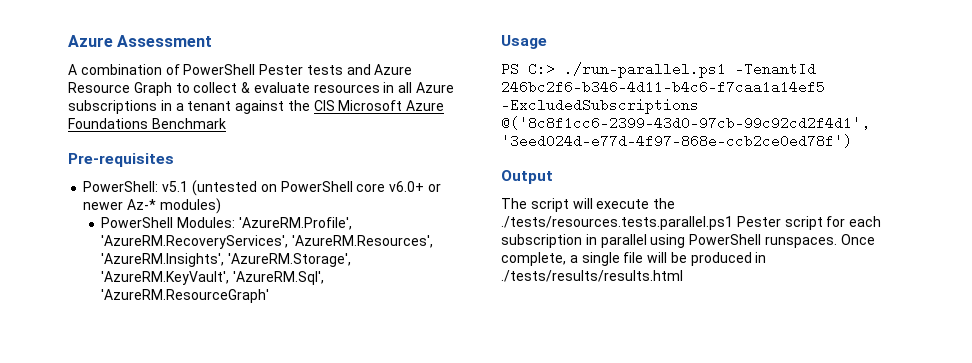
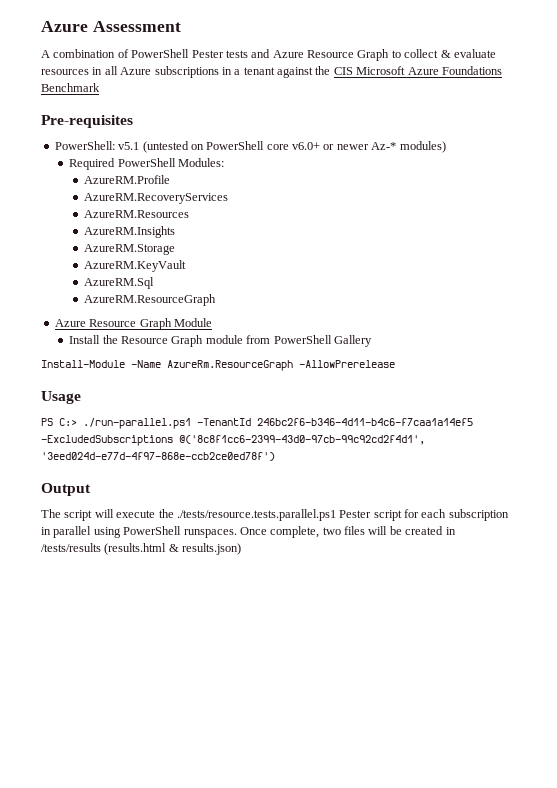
- PowerShell Modules: 'AzureRM.Profile', 'AzureRM.RecoveryServices', 'AzureRM.Resources', 'AzureRM.Insights', 'AzureRM.Storage', 'AzureRM.KeyVault', 'AzureRM.Sql', 'AzureRM.ResourceGraph'
+ Required PowerShell Modules:
+ AzureRM.Profile
+ AzureRM.RecoveryServices
+ AzureRM.Resources
+ AzureRM.Insights
+ AzureRM.Storage
+ AzureRM.KeyVault
+ AzureRM.Sql
+ AzureRM.ResourceGraph
+ Azure Resource Graph Module
+ Install the Resource Graph module from PowerShell Gallery
+ Install-Module -Name AzureRm.ResourceGraph -AllowPrerelease
- The script will execute the ./tests/resources.tests.parallel.ps1 Pester script for each subscription in parallel using PowerShell runspaces.
+ The script will execute the ./tests/resource.tests.parallel.ps1 Pester script for each subscription in parallel using PowerShell runspaces.
- Once complete, a single file will be produced in ./tests/results/results.html
+ Once complete, two files will be created in /tests/results (results.html & results.json)

